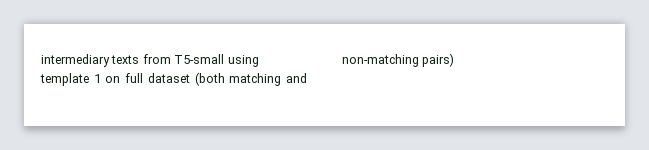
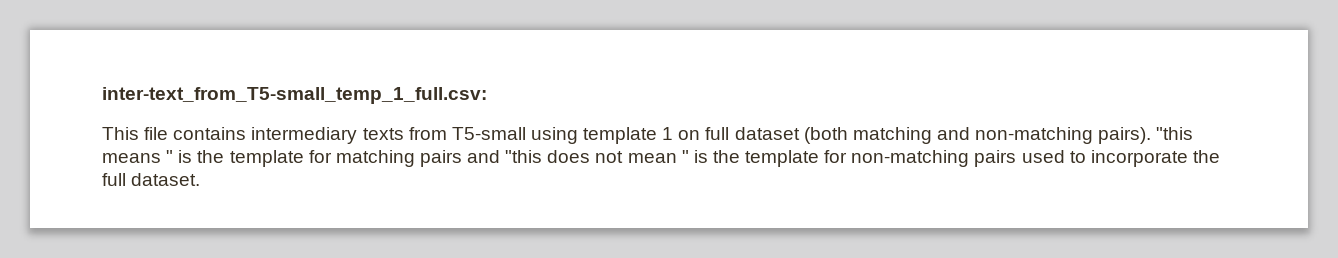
- intermediary texts from T5-small using template 1 on full dataset (both matching and non-matching pairs)
+ inter-text_from_T5-small_temp_1_full.csv:
+ This file contains intermediary texts from T5-small using template 1 on full dataset (both matching and non-matching pairs). "this means " is the template for matching pairs and "this does not mean " is the template for non-matching pairs used to incorporate the full dataset.

